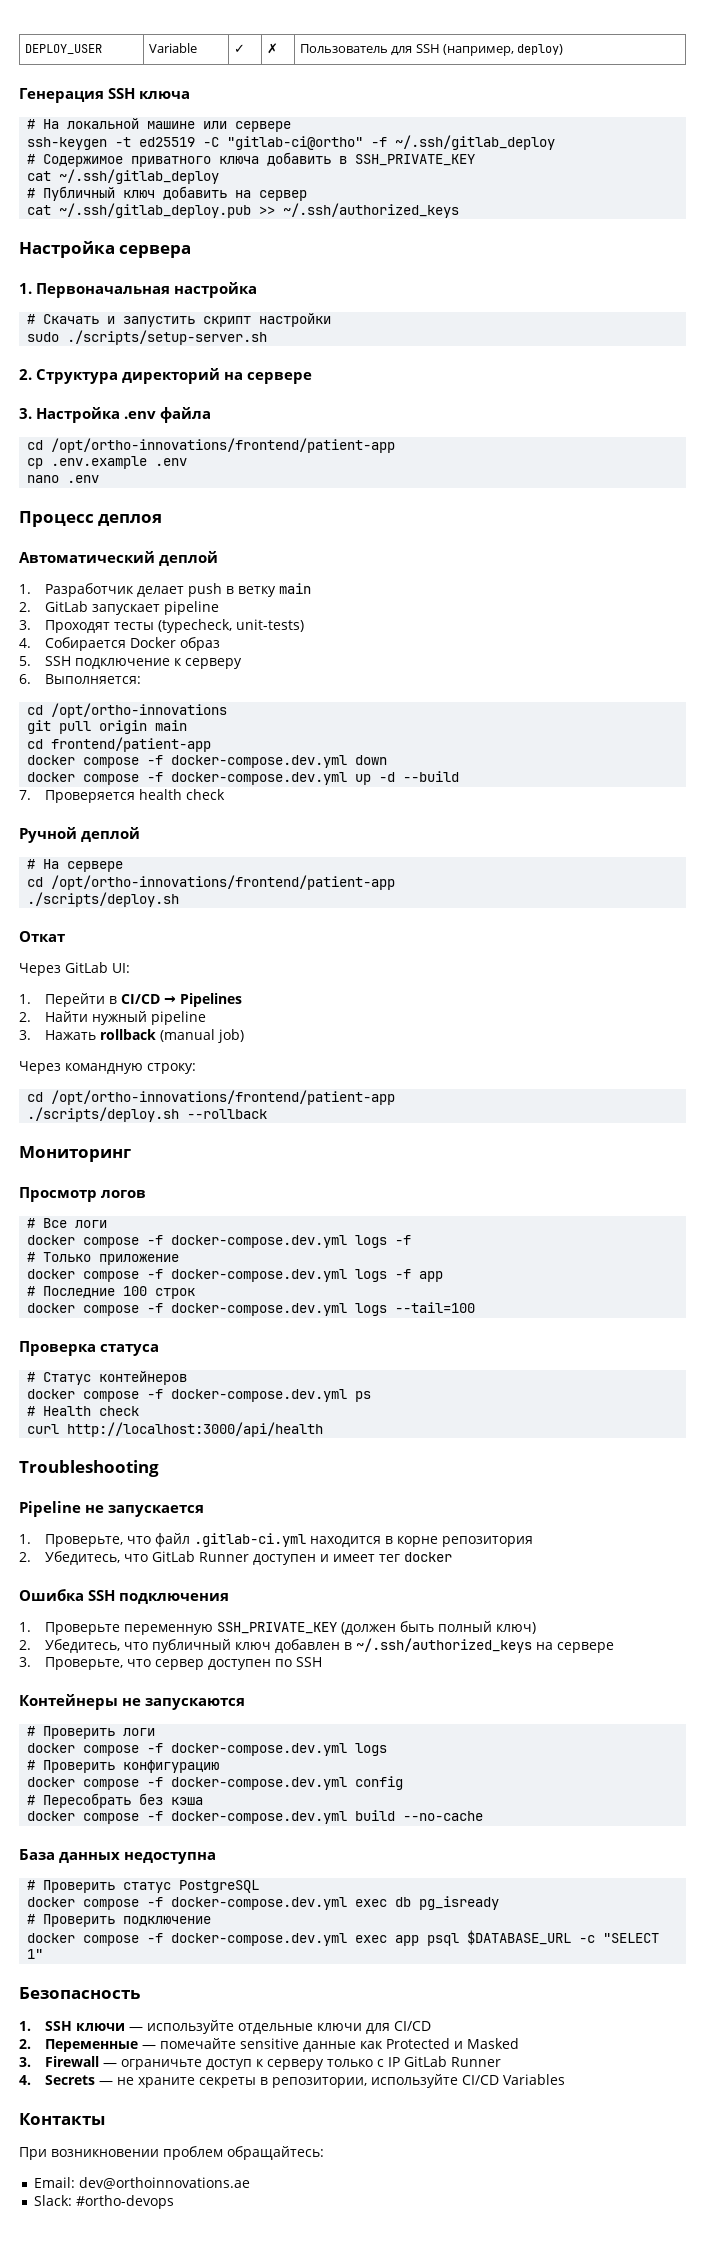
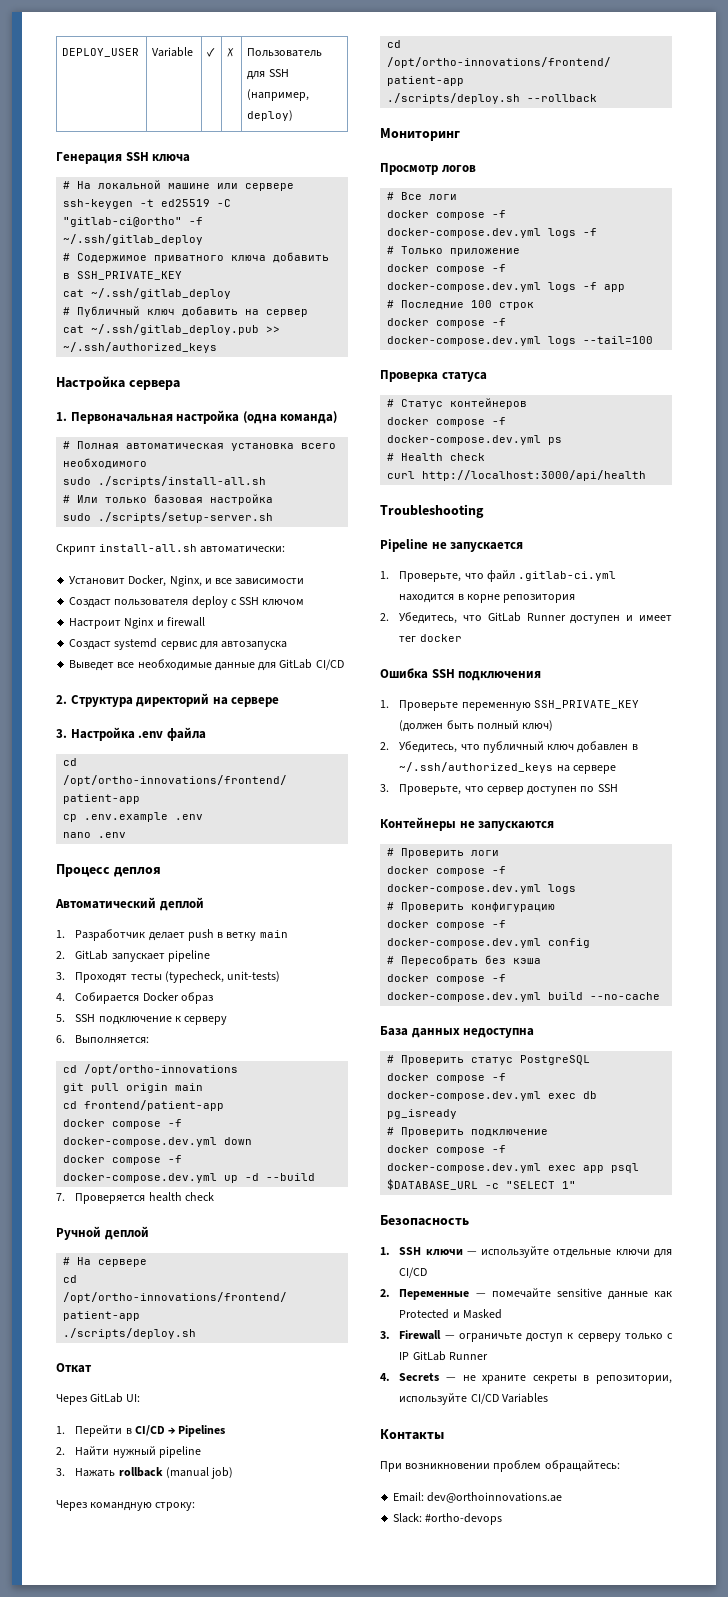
- 1. Первоначальная настройка
- # Скачать и запустить скрипт настройки
+ 1. Первоначальная настройка (одна команда)
+ # Полная автоматическая установка всего необходимого
+ sudo ./scripts/install-all.sh
+ # Или только базовая настройка
  sudo ./scripts/setup-server.sh
+ Скрипт install-all.sh автоматически:
+ Установит Docker, Nginx, и все зависимости
+ Создаст пользователя deploy с SSH ключом
+ Настроит Nginx и firewall
+ Создаст systemd сервис для автозапуска
+ Выведет все необходимые данные для GitLab CI/CD

